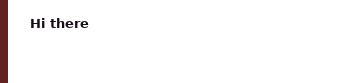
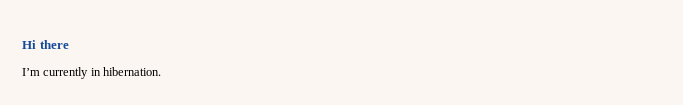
+ I’m currently in hibernation.

